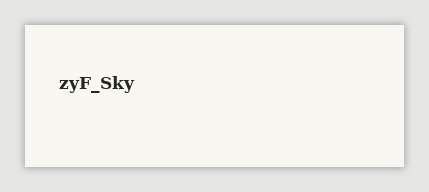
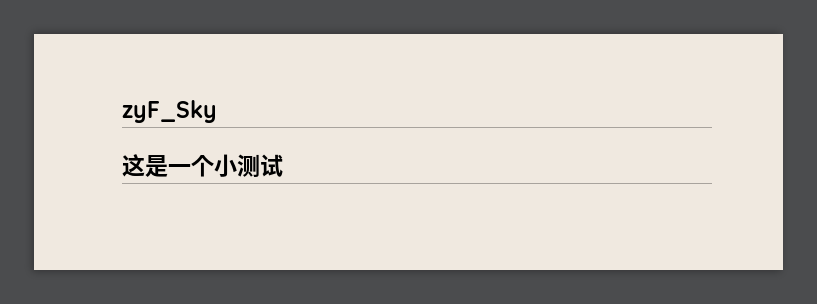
+ 这是一个小测试

